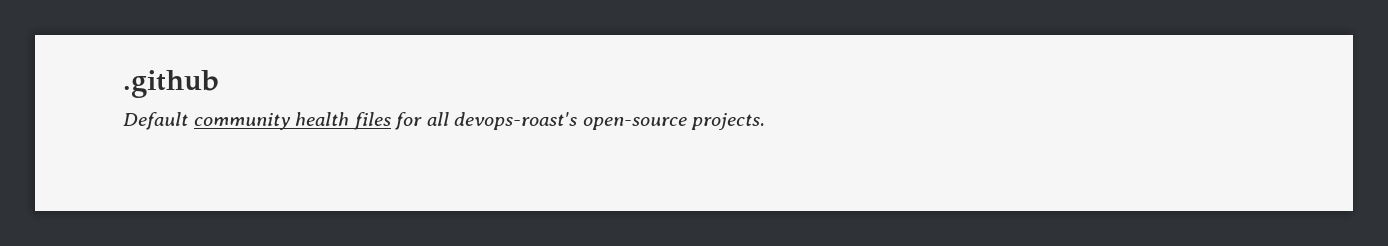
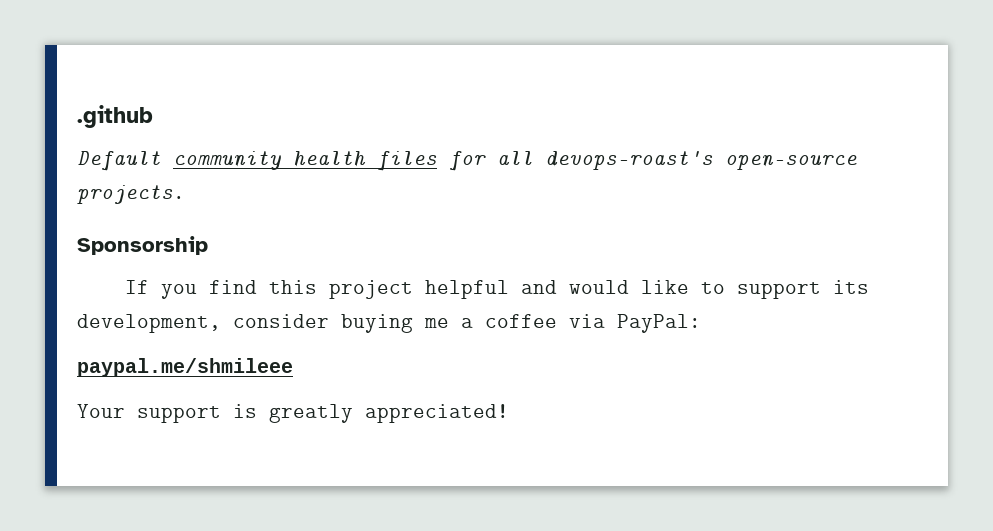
+ Sponsorship
+ If you find this project helpful and would like to support its development, consider buying me a coffee via PayPal:
+ paypal.me/shmileee
+ Your support is greatly appreciated!

